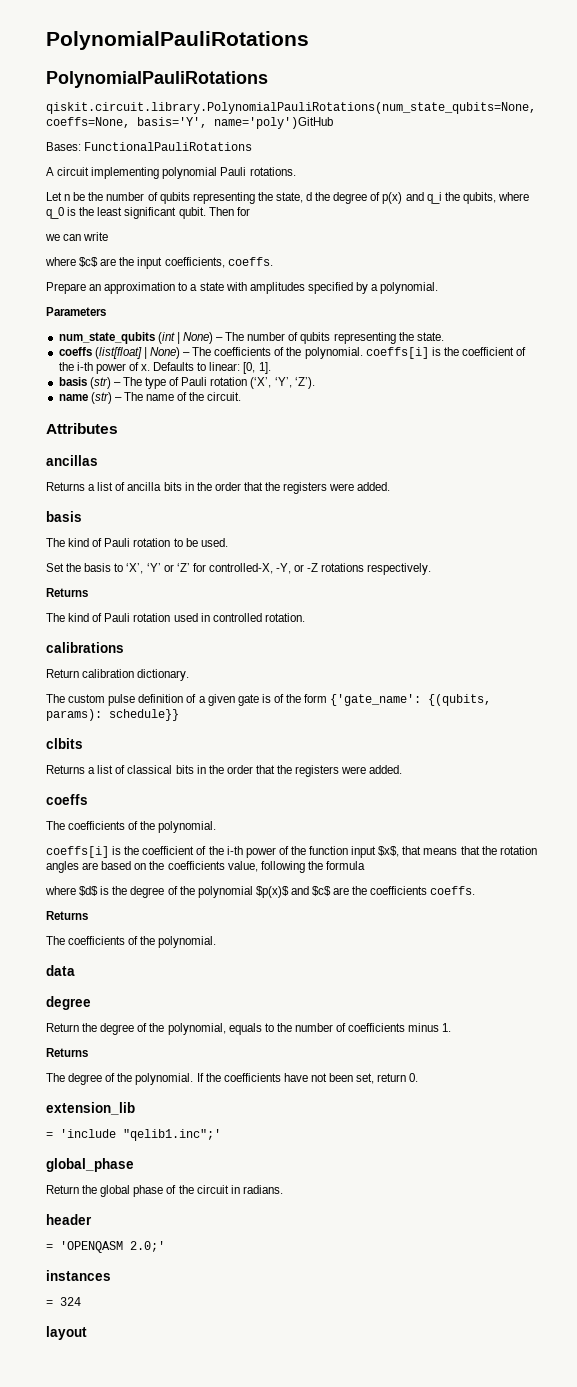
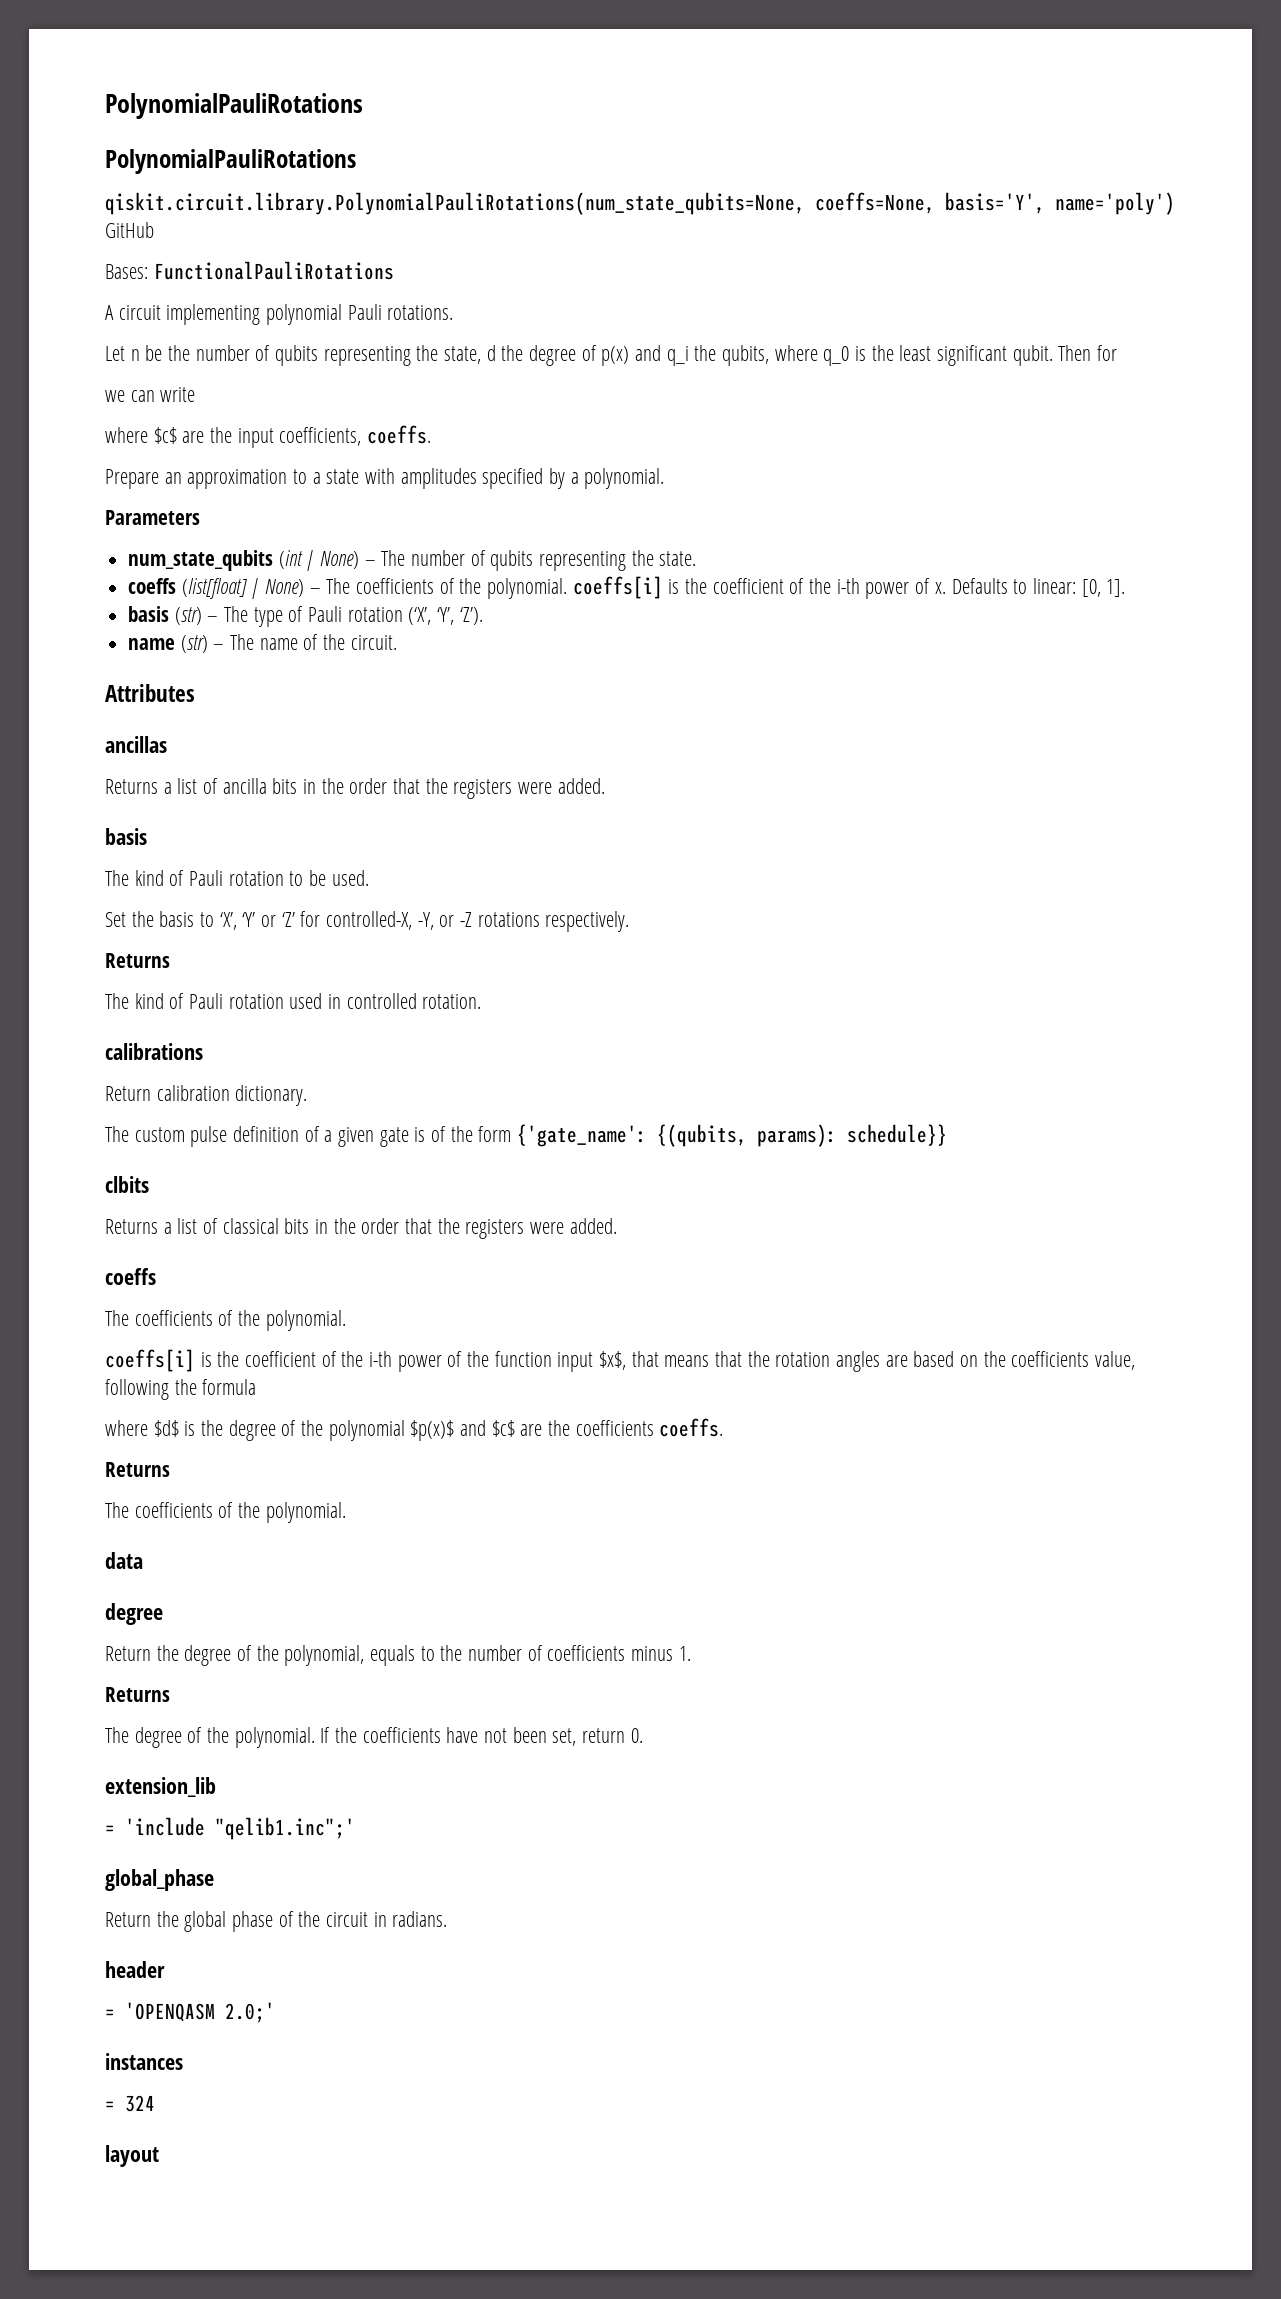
- qiskit.circuit.library.PolynomialPauliRotations(num_state_qubits=None, coeffs=None, basis='Y', name='poly')GitHub
+ qiskit.circuit.library.PolynomialPauliRotations(num_state_qubits=None, coeffs=None, basis='Y', name='poly') GitHub

